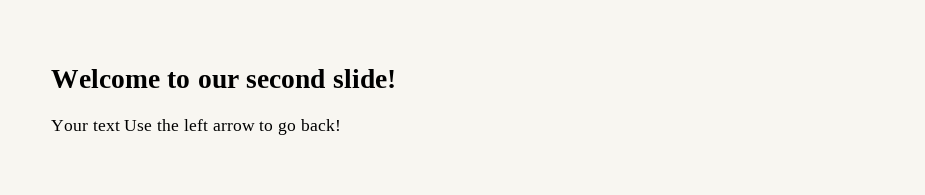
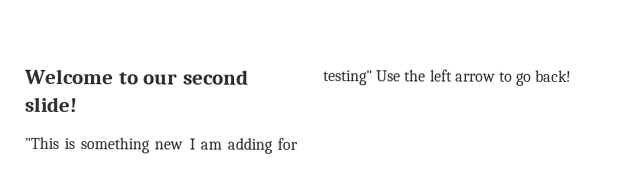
- Your text Use the left arrow to go back!
+ "This is something new I am adding for testing" Use the left arrow to go back!

